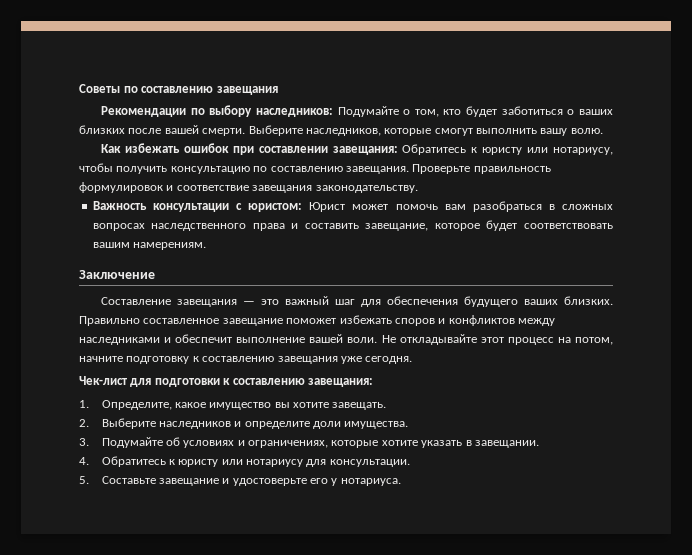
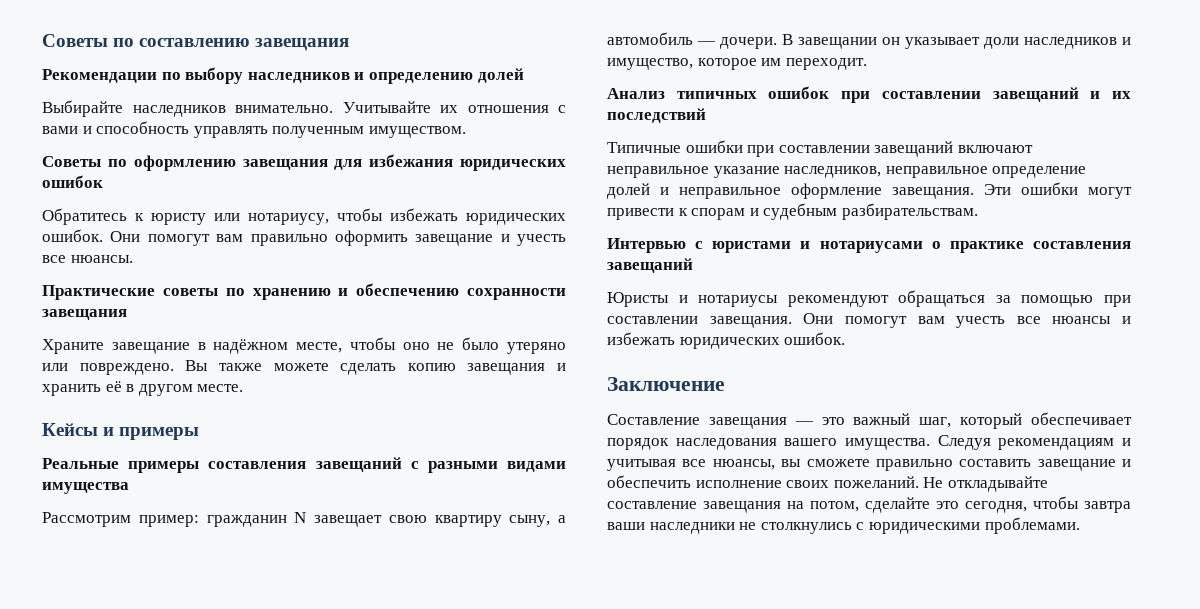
- Рекомендации по выбору наследников: Подумайте о том, кто будет заботиться о ваших близких после вашей смерти. Выберите наследников, которые смогут выполнить вашу волю.
- Как избежать ошибок при составлении завещания: Обратитесь к юристу или нотариусу, чтобы получить консультацию по составлению завещания. Проверьте правильность формулировок и соответствие завещания законодательству.
- Важность консультации с юристом: Юрист может помочь вам разобраться в сложных вопросах наследственного права и составить завещание, которое будет соответствовать вашим намерениям.
+ Рекомендации по выбору наследников и определению долей
+ Выбирайте наследников внимательно. Учитывайте их отношения с вами и способность управлять полученным имуществом.
+ Советы по оформлению завещания для избежания юридических ошибок
+ Обратитесь к юристу или нотариусу, чтобы избежать юридических ошибок. Они помогут вам правильно оформить завещание и учесть все нюансы.
+ Практические советы по хранению и обеспечению сохранности завещания
+ Храните завещание в надёжном месте, чтобы оно не было утеряно или повреждено. Вы также можете сделать копию завещания и хранить её в другом месте.
+ Кейсы и примеры
+ Реальные примеры составления завещаний с разными видами имущества
+ Рассмотрим пример: гражданин N завещает свою квартиру сыну, а автомобиль — дочери. В завещании он указывает доли наследников и имущество, которое им переходит.
+ Анализ типичных ошибок при составлении завещаний и их последствий
+ Типичные ошибки при составлении завещаний включают неправильное указание наследников, неправильное определение долей и неправильное оформление завещания. Эти ошибки могут привести к спорам и судебным разбирательствам.
+ Интервью с юристами и нотариусами о практике составления завещаний
+ Юристы и нотариусы рекомендуют обращаться за помощью при составлении завещания. Они помогут вам учесть все нюансы и избежать юридических ошибок.
- Составление завещания — это важный шаг для обеспечения будущего ваших близких. Правильно составленное завещание поможет избежать споров и конфликтов между наследниками и обеспечит выполнение вашей воли. Не откладывайте этот процесс на потом, начните подготовку к составлению завещания уже сегодня.
- Чек-лист для подготовки к составлению завещания:
- 1. Определите, какое имущество вы хотите завещать.
- 2. Выберите наследников и определите доли имущества.
- 3. Подумайте об условиях и ограничениях, которые хотите указать в завещании.
- 4. Обратитесь к юристу или нотариусу для консультации.
- 5. Составьте завещание и удостоверьте его у нотариуса.
+ Составление завещания — это важный шаг, который обеспечивает порядок наследования вашего имущества. Следуя рекомендациям и учитывая все нюансы, вы сможете правильно составить завещание и обеспечить исполнение своих пожеланий. Не откладывайте составление завещания на потом, сделайте это сегодня, чтобы завтра ваши наследники не столкнулись с юридическими проблемами.

